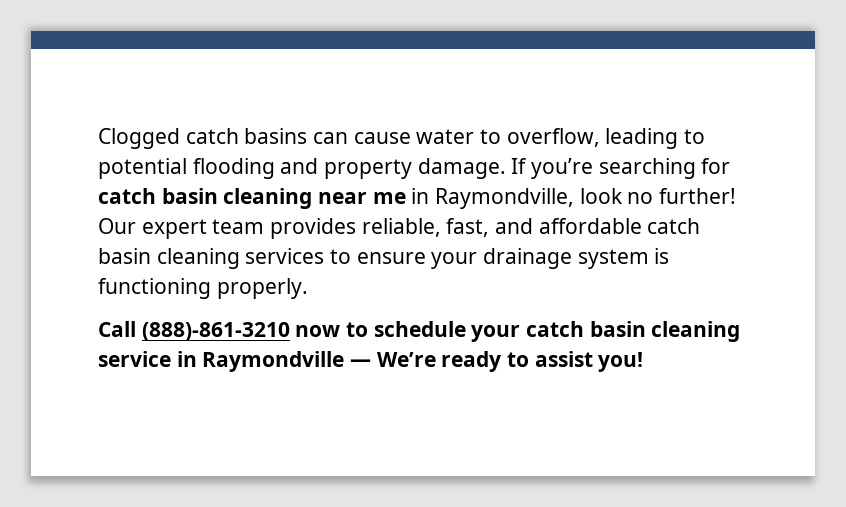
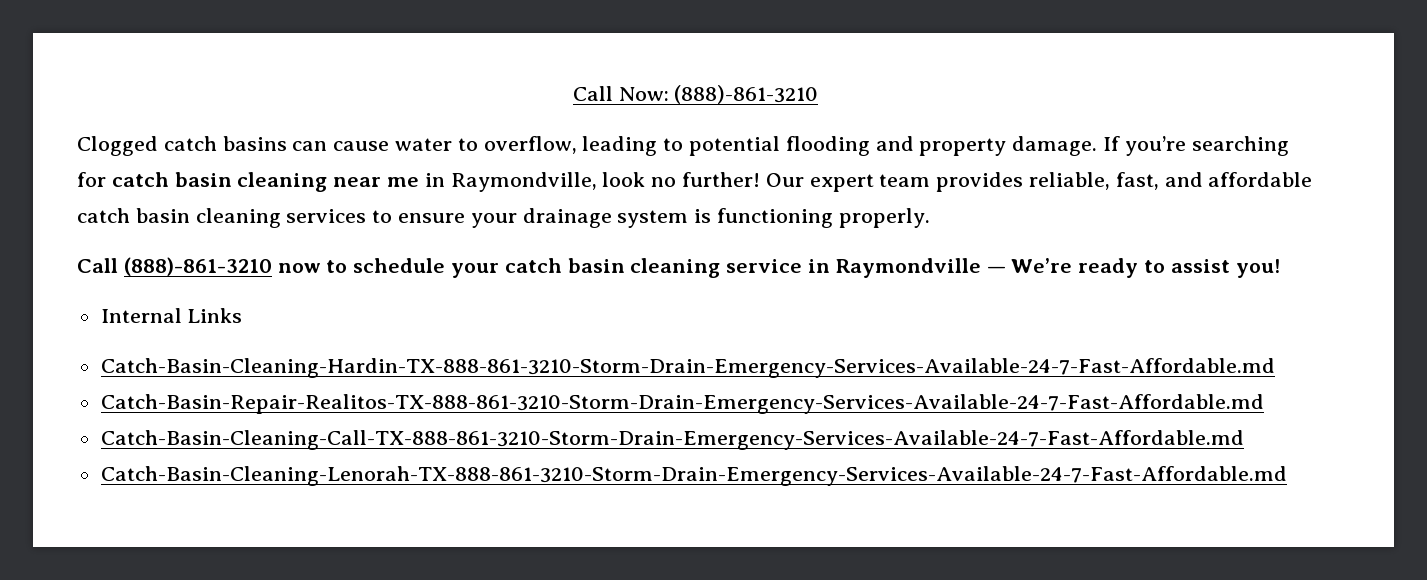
+ Call Now: (888)-861-3210
+ Internal Links
+ Catch-Basin-Cleaning-Hardin-TX-888-861-3210-Storm-Drain-Emergency-Services-Available-24-7-Fast-Affordable.md
+ Catch-Basin-Repair-Realitos-TX-888-861-3210-Storm-Drain-Emergency-Services-Available-24-7-Fast-Affordable.md
+ Catch-Basin-Cleaning-Call-TX-888-861-3210-Storm-Drain-Emergency-Services-Available-24-7-Fast-Affordable.md
+ Catch-Basin-Cleaning-Lenorah-TX-888-861-3210-Storm-Drain-Emergency-Services-Available-24-7-Fast-Affordable.md

